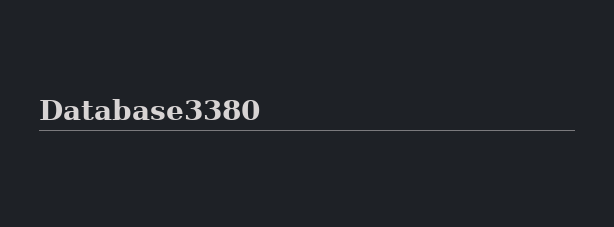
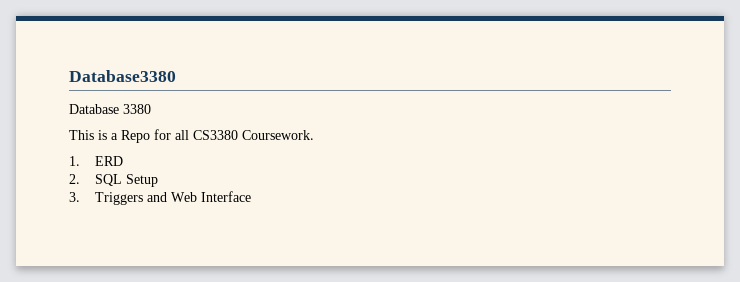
+ Database 3380
+ This is a Repo for all CS3380 Coursework.
+ 1. ERD
+ 2. SQL Setup
+ 3. Triggers and Web Interface

